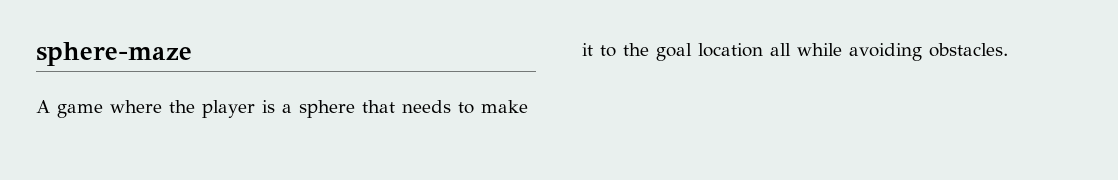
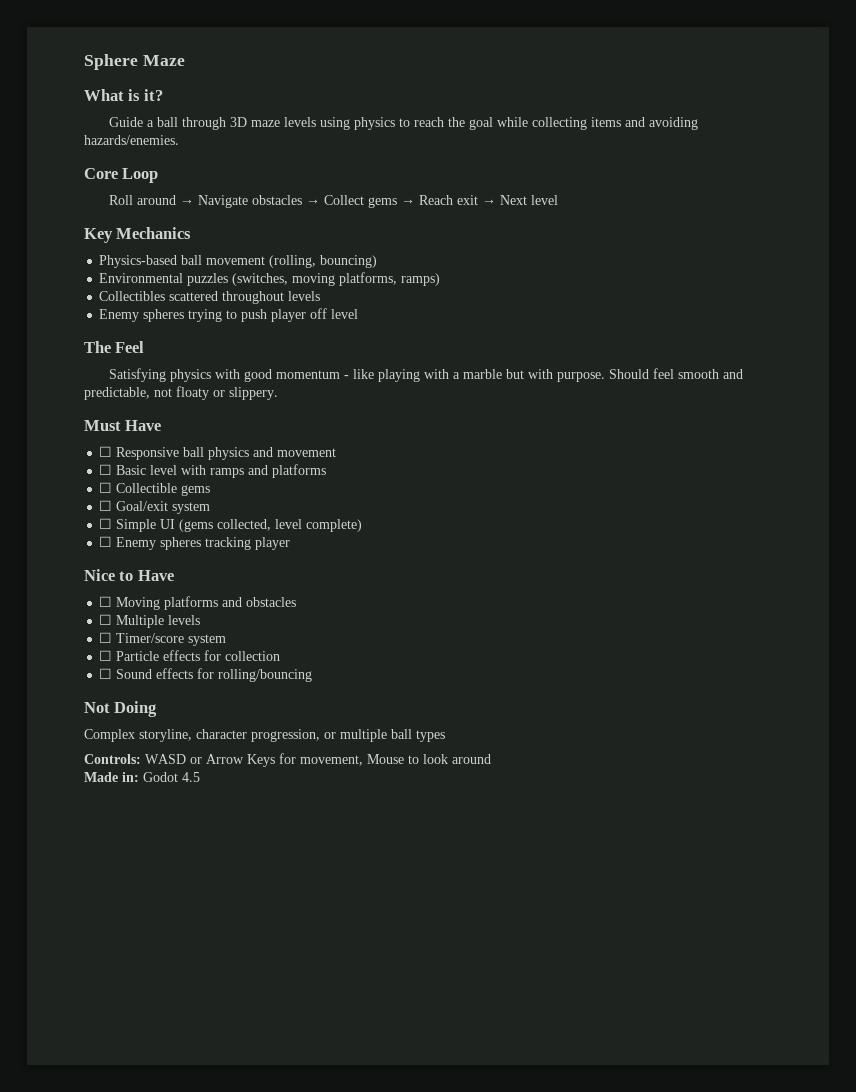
- sphere-maze
- A game where the player is a sphere that needs to make it to the goal location all while avoiding obstacles.
+ Sphere Maze
+ What is it?
+ Guide a ball through 3D maze levels using physics to reach the goal while collecting items and avoiding hazards/enemies.
+ Core Loop
+ Roll around → Navigate obstacles → Collect gems → Reach exit → Next level
+ Key Mechanics
+ Physics-based ball movement (rolling, bouncing)
+ Environmental puzzles (switches, moving platforms, ramps)
+ Collectibles scattered throughout levels
+ Enemy spheres trying to push player off level
+ The Feel
+ Satisfying physics with good momentum - like playing with a marble but with purpose. Should feel smooth and predictable, not floaty or slippery.
+ Must Have
+ ☐ Responsive ball physics and movement
+ ☐ Basic level with ramps and platforms
+ ☐ Collectible gems
+ ☐ Goal/exit system
+ ☐ Simple UI (gems collected, level complete)
+ ☐ Enemy spheres tracking player
+ Nice to Have
+ ☐ Moving platforms and obstacles
+ ☐ Multiple levels
+ ☐ Timer/score system
+ ☐ Particle effects for collection
+ ☐ Sound effects for rolling/bouncing
+ Not Doing
+ Complex storyline, character progression, or multiple ball types
+ Controls: WASD or Arrow Keys for movement, Mouse to look around
+ Made in: Godot 4.5

